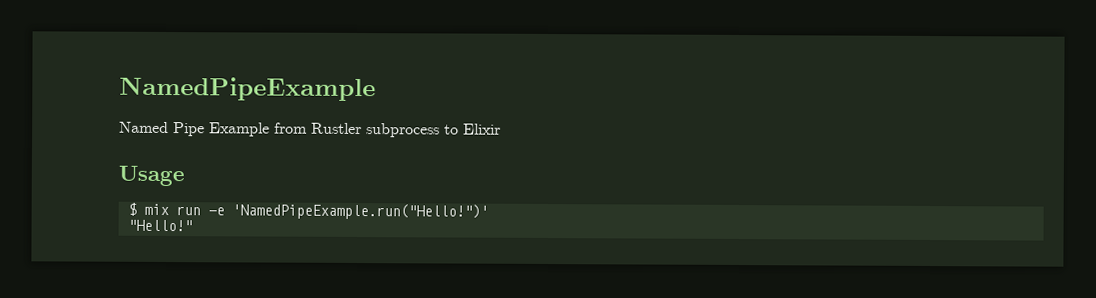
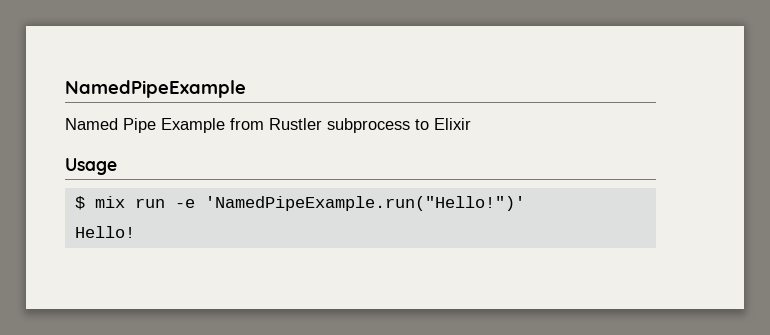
- "Hello!"
+ Hello!

